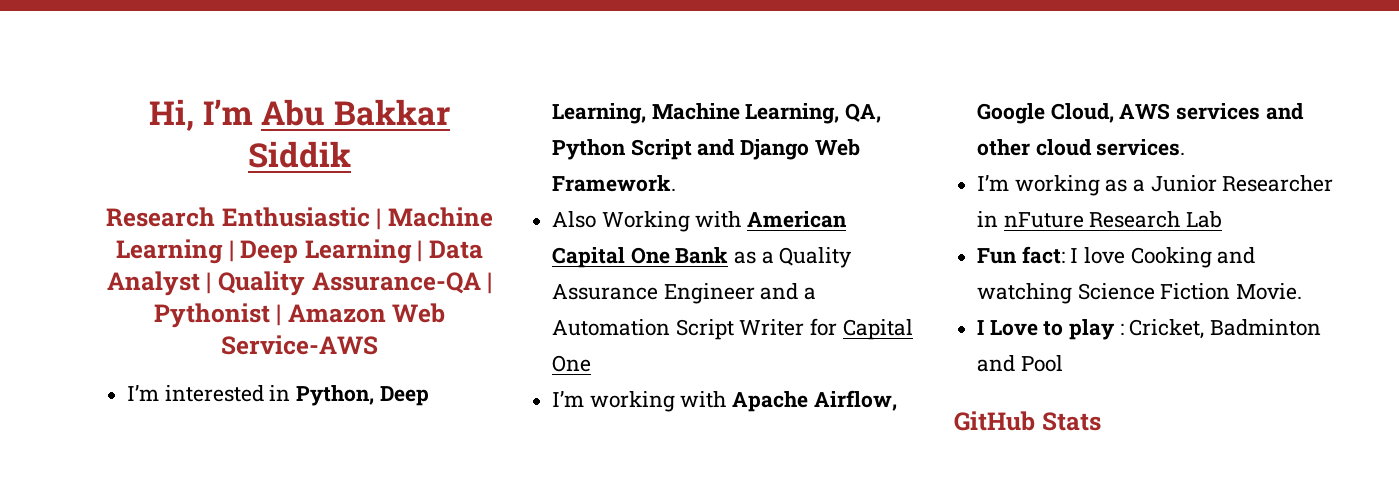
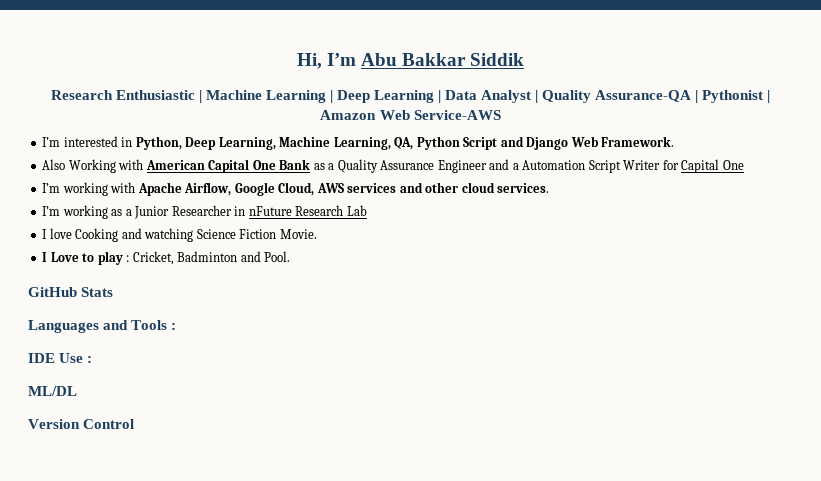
- Fun fact: I love Cooking and watching Science Fiction Movie.
+ I love Cooking and watching Science Fiction Movie.
- I Love to play : Cricket, Badminton and Pool
+ I Love to play : Cricket, Badminton and Pool.
+ Languages and Tools :
+ IDE Use :
+ ML/DL
+ Version Control

